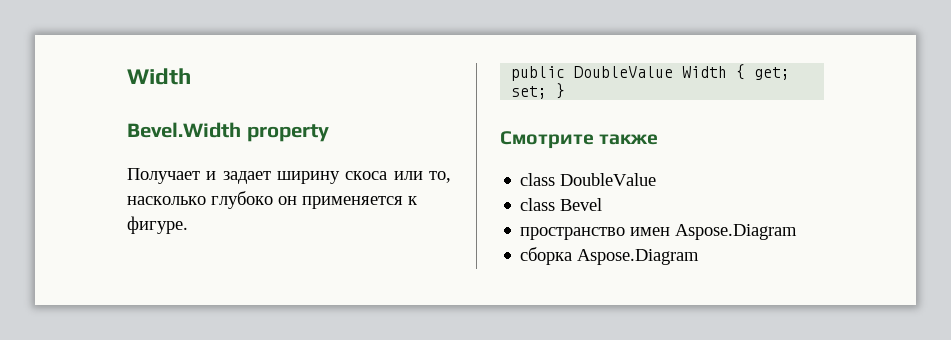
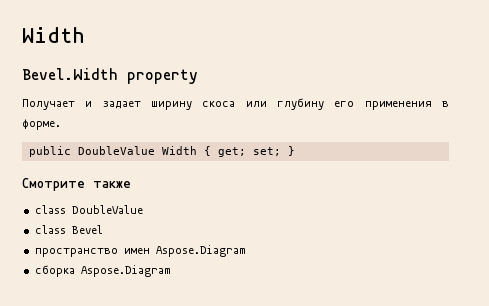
- Получает и задает ширину скоса или то, насколько глубоко он применяется к фигуре.
+ Получает и задает ширину скоса или глубину его применения в форме.

